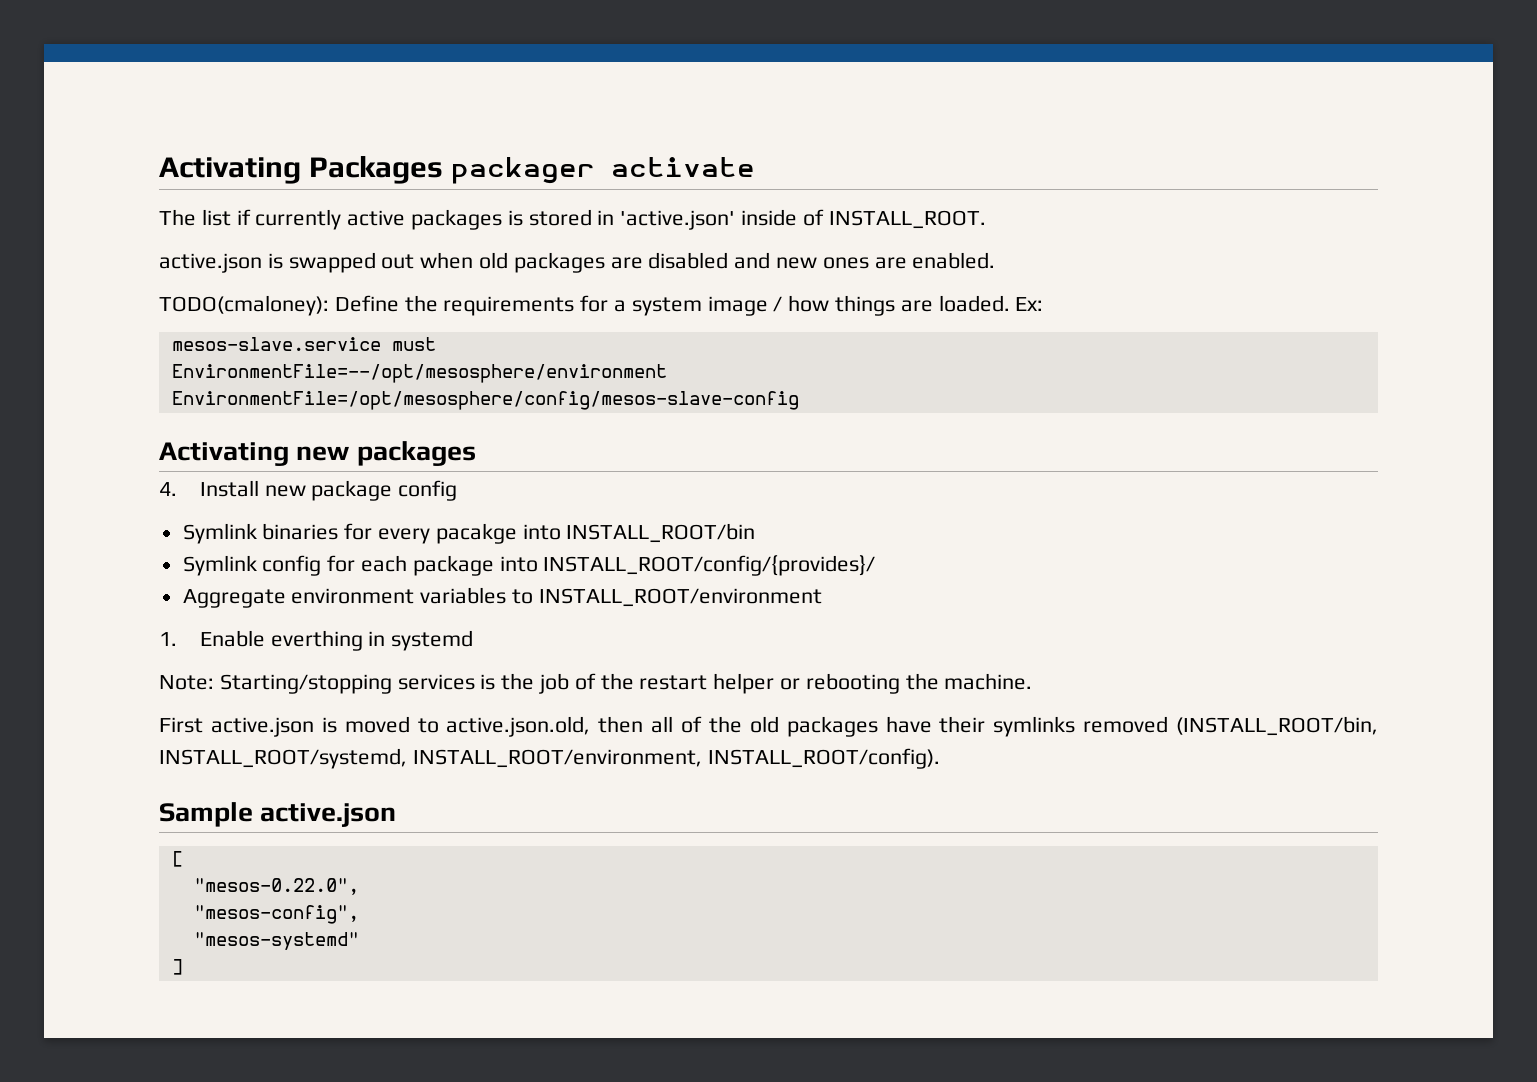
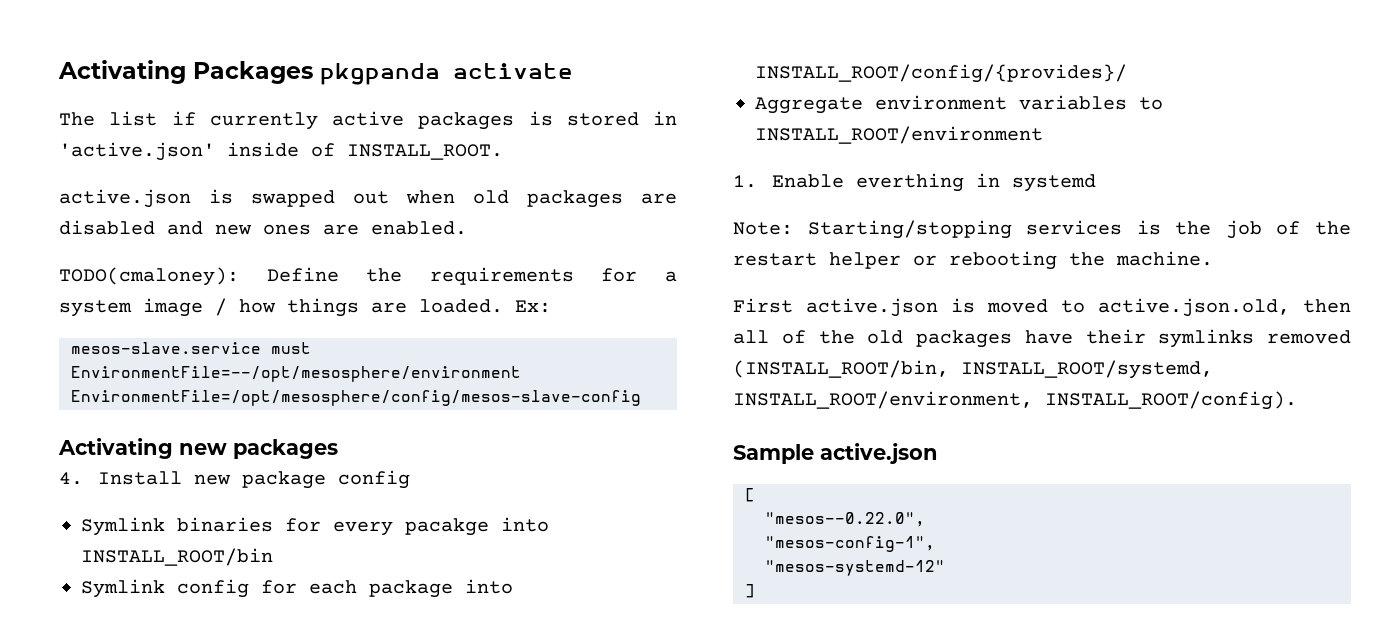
- Activating Packages packager activate
+ Activating Packages pkgpanda activate
- "mesos-0.22.0",
- "mesos-config",
- "mesos-systemd"
+ "mesos--0.22.0",
+ "mesos-config-1",
+ "mesos-systemd-12"

